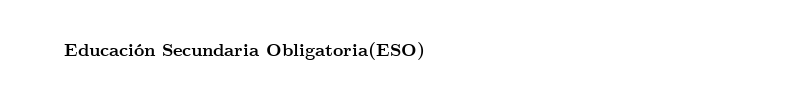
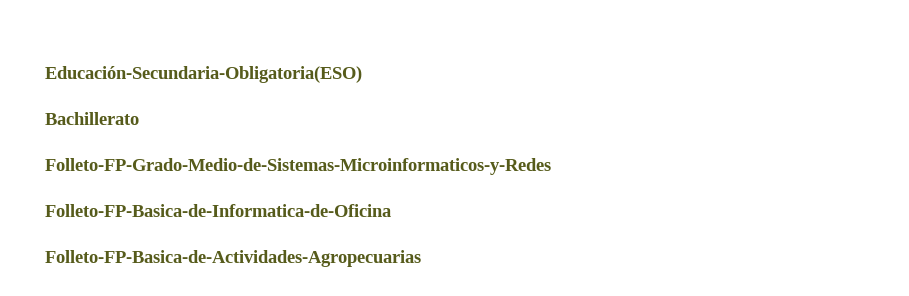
- Educación Secundaria Obligatoria(ESO)
+ Educación-Secundaria-Obligatoria(ESO)
+ Bachillerato
+ Folleto-FP-Grado-Medio-de-Sistemas-Microinformaticos-y-Redes
+ Folleto-FP-Basica-de-Informatica-de-Oficina
+ Folleto-FP-Basica-de-Actividades-Agropecuarias

